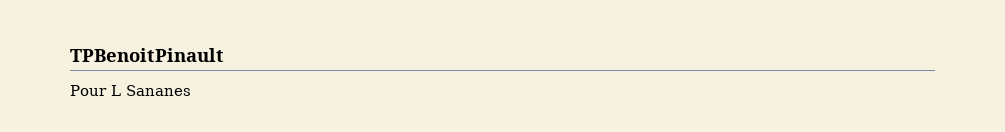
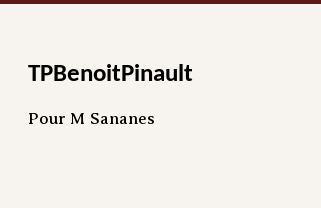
- Pour L Sananes
+ Pour M Sananes

